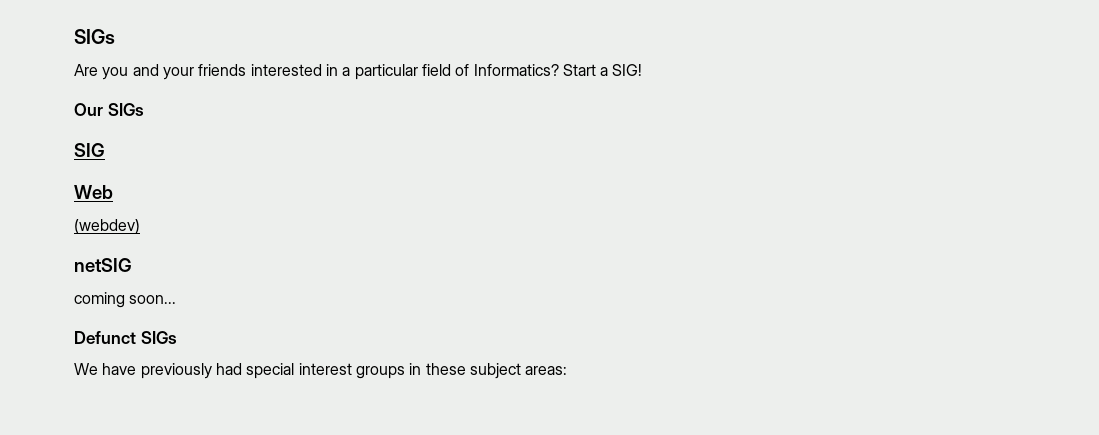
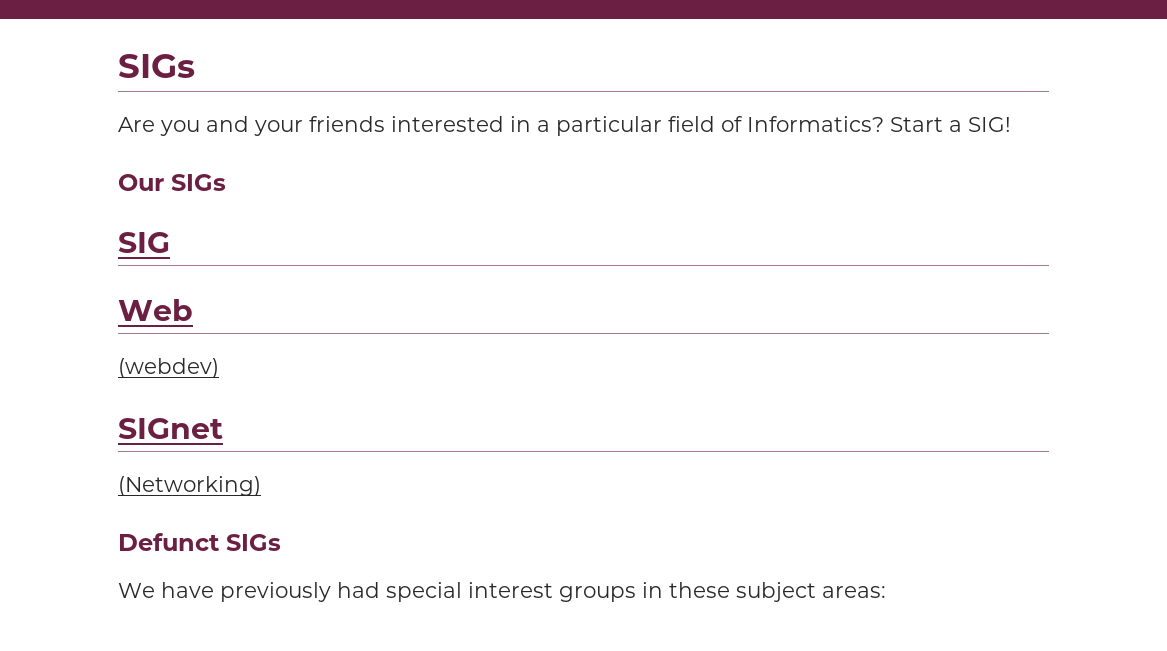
- netSIG
- coming soon...
+ SIGnet
+ (Networking)

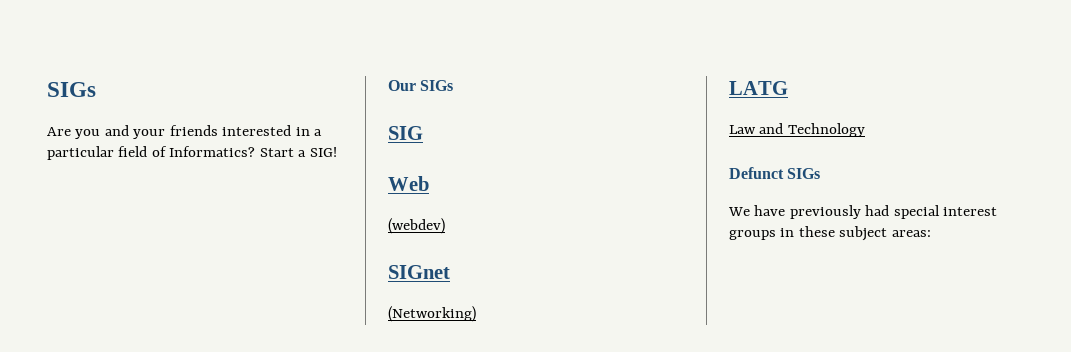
+ LATG
+ Law and Technology

